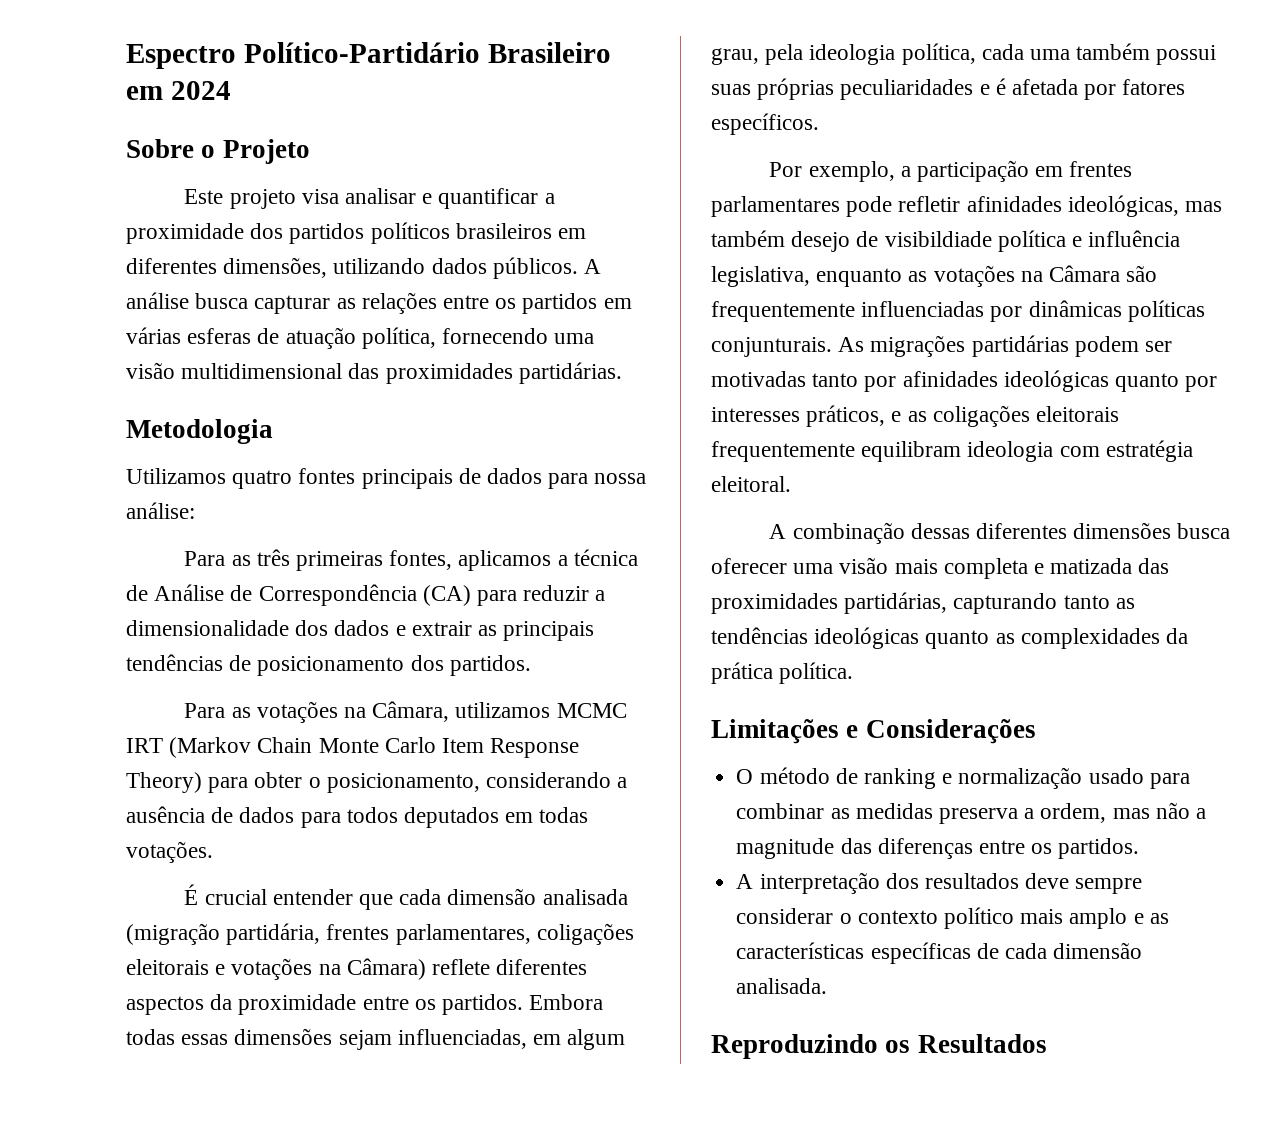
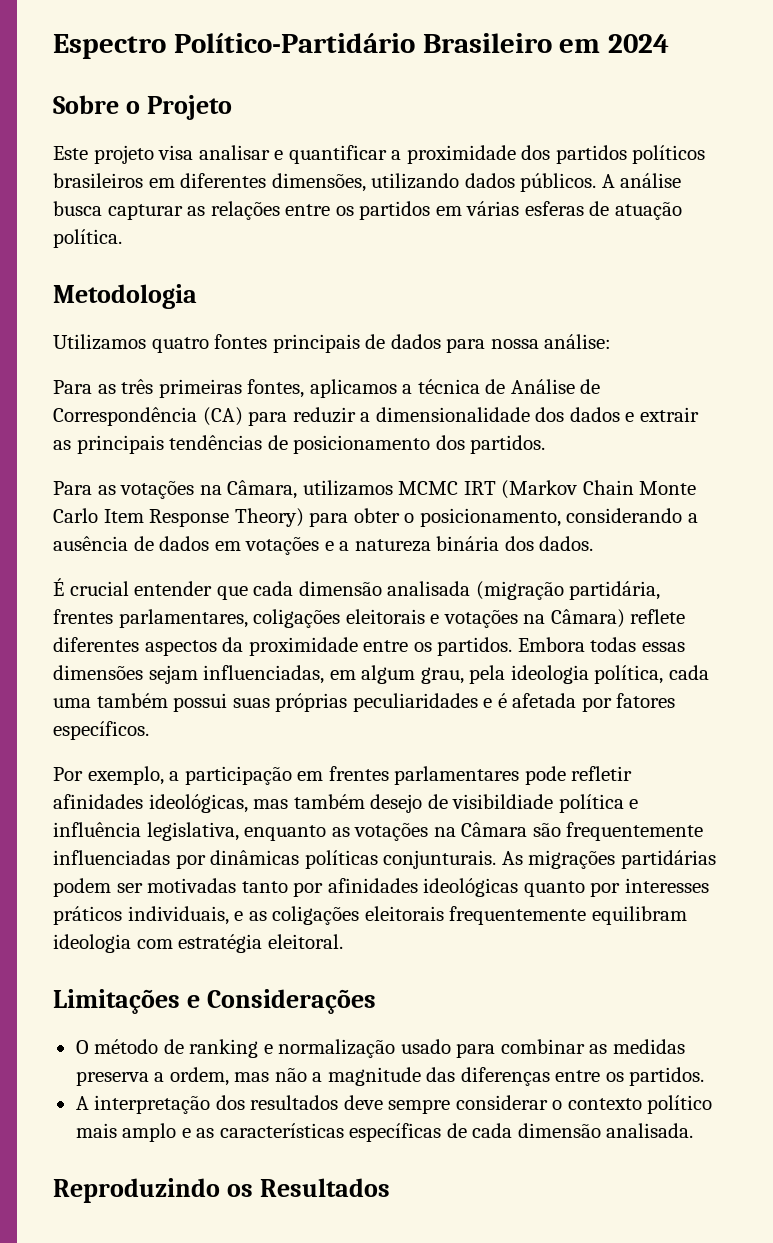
- A análise busca capturar as relações entre os partidos em várias esferas de atuação política, fornecendo uma visão multidimensional das proximidades partidárias.
+ A análise busca capturar as relações entre os partidos em várias esferas de atuação política.
- Para as votações na Câmara, utilizamos MCMC IRT (Markov Chain Monte Carlo Item Response Theory) para obter o posicionamento, considerando a ausência de dados para todos deputados em todas votações.
+ Para as votações na Câmara, utilizamos MCMC IRT (Markov Chain Monte Carlo Item Response Theory) para obter o posicionamento, considerando a ausência de dados em votações e a natureza binária dos dados.
- As migrações partidárias podem ser motivadas tanto por afinidades ideológicas quanto por interesses práticos, e as coligações eleitorais frequentemente equilibram ideologia com estratégia eleitoral.
+ As migrações partidárias podem ser motivadas tanto por afinidades ideológicas quanto por interesses práticos individuais, e as coligações eleitorais frequentemente equilibram ideologia com estratégia eleitoral.
- A combinação dessas diferentes dimensões busca oferecer uma visão mais completa e matizada das proximidades partidárias, capturando tanto as tendências ideológicas quanto as complexidades da prática política.

